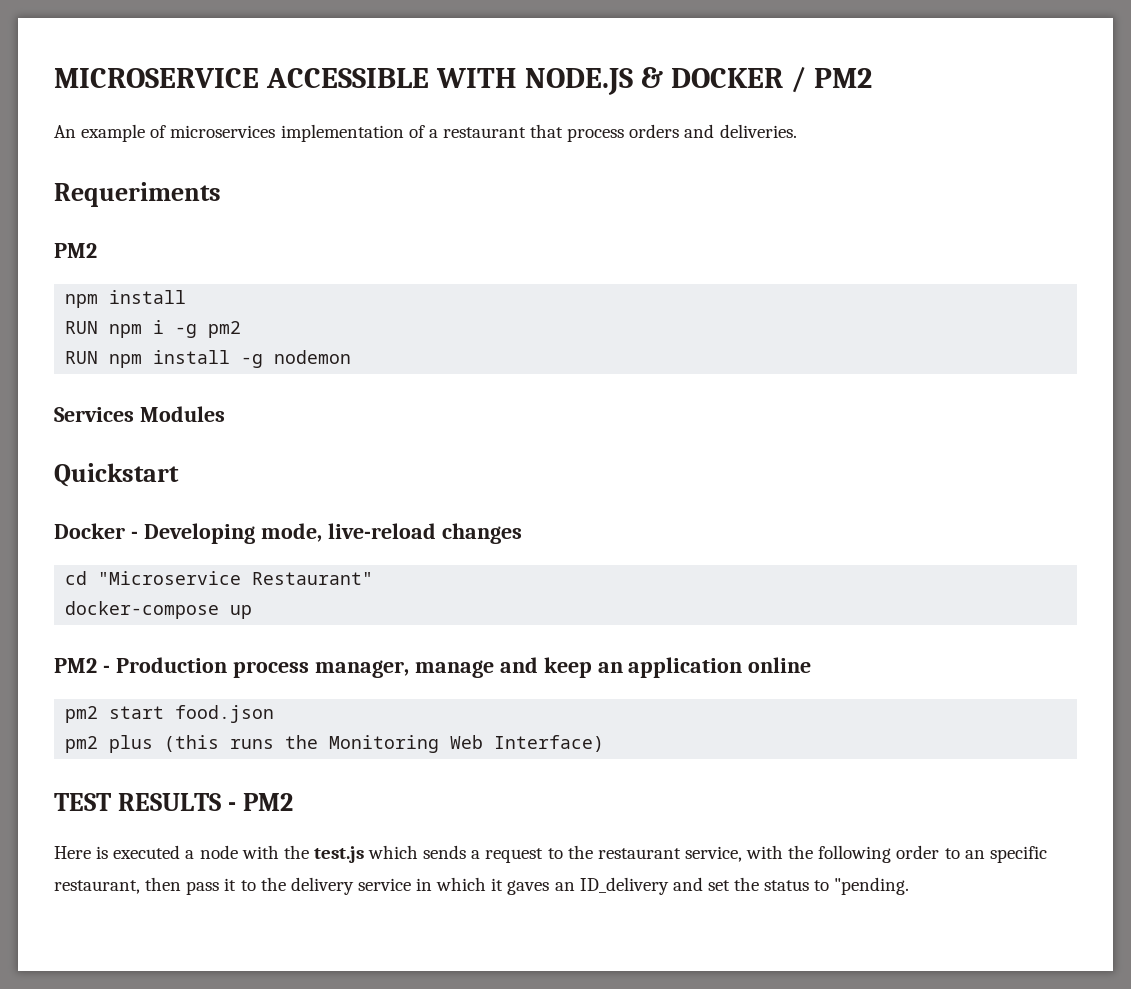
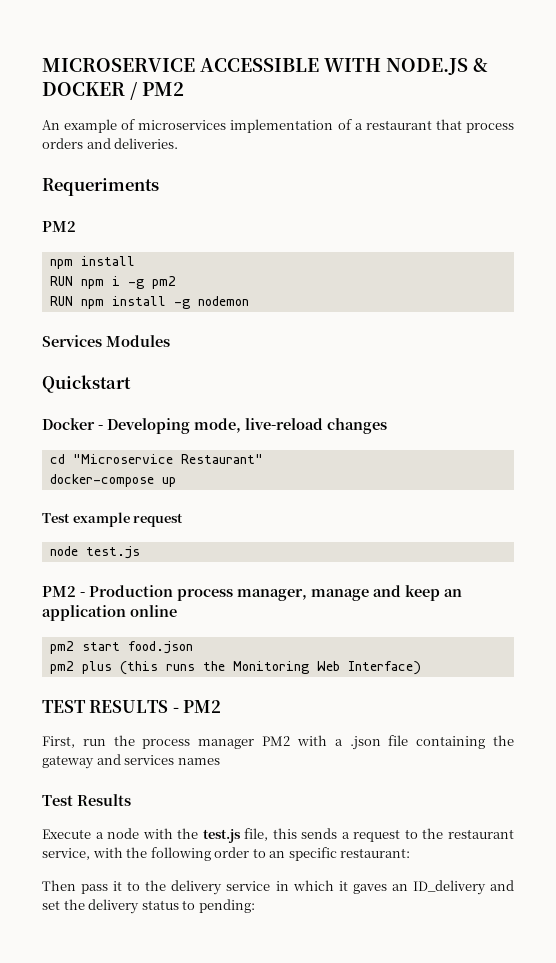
+ Test example request
+ node test.js
- Here is executed a node with the test.js which sends a request to the restaurant service, with the following order to an specific restaurant, then pass it to the delivery service in which it gaves an ID_delivery and set the status to "pending.
+ First, run the process manager PM2 with a .json file containing the gateway and services names
+ Test Results
+ Execute a node with the test.js file, this sends a request to the restaurant service, with the following order to an specific restaurant:
+ Then pass it to the delivery service in which it gaves an ID_delivery and set the delivery status to pending:

